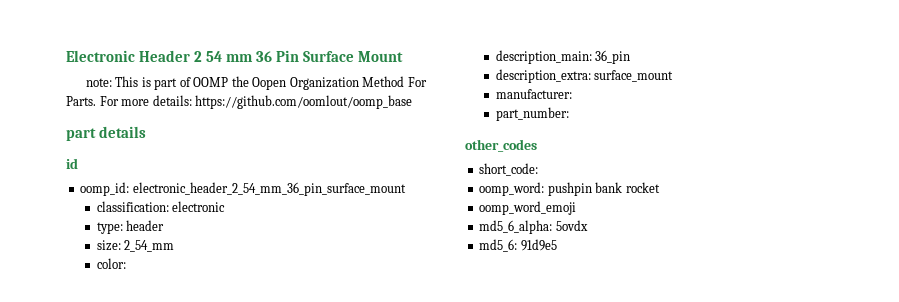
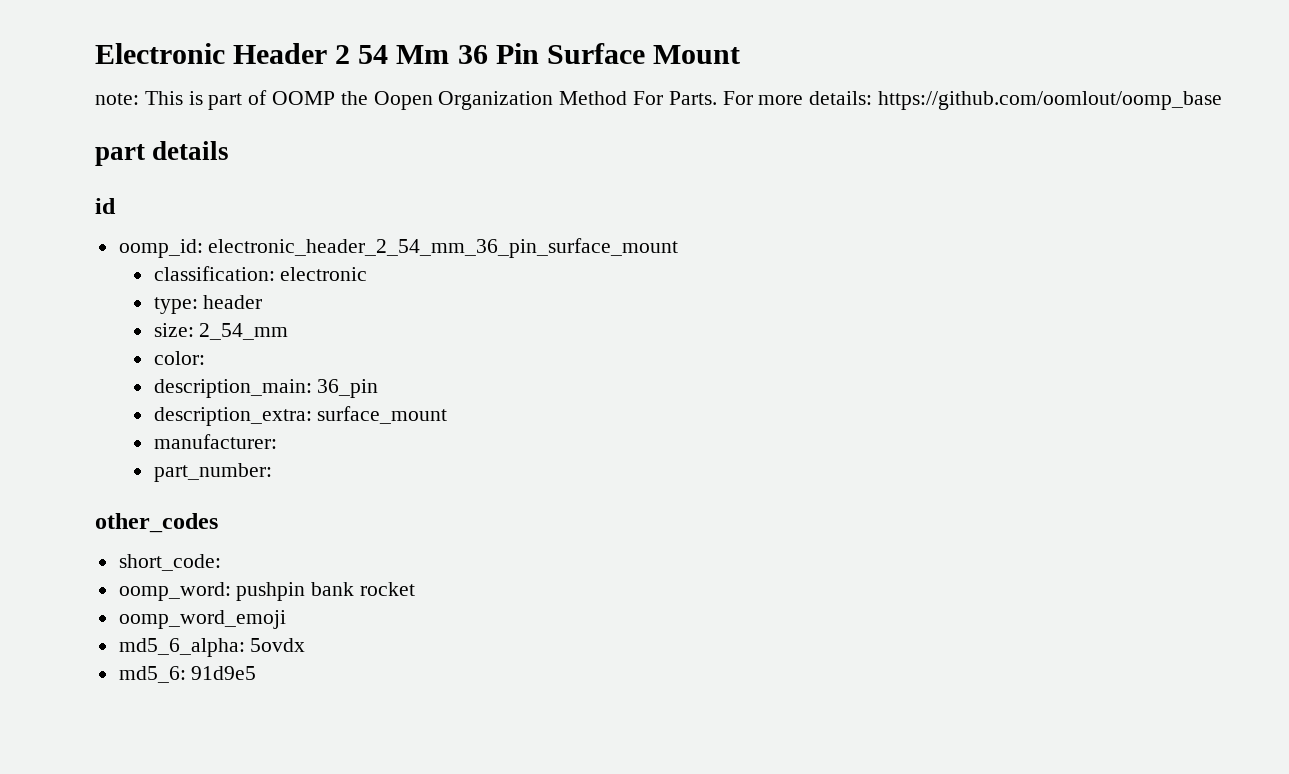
- Electronic Header 2 54 mm 36 Pin Surface Mount
+ Electronic Header 2 54 Mm 36 Pin Surface Mount

